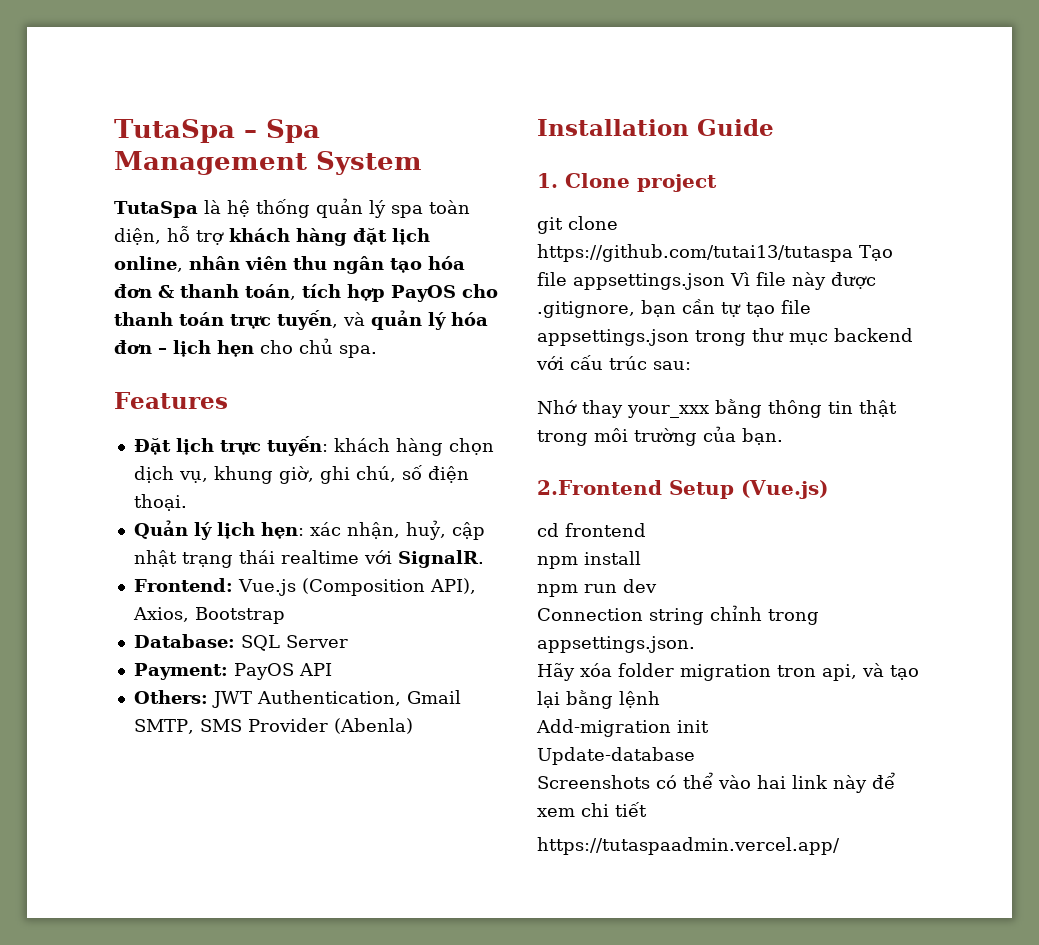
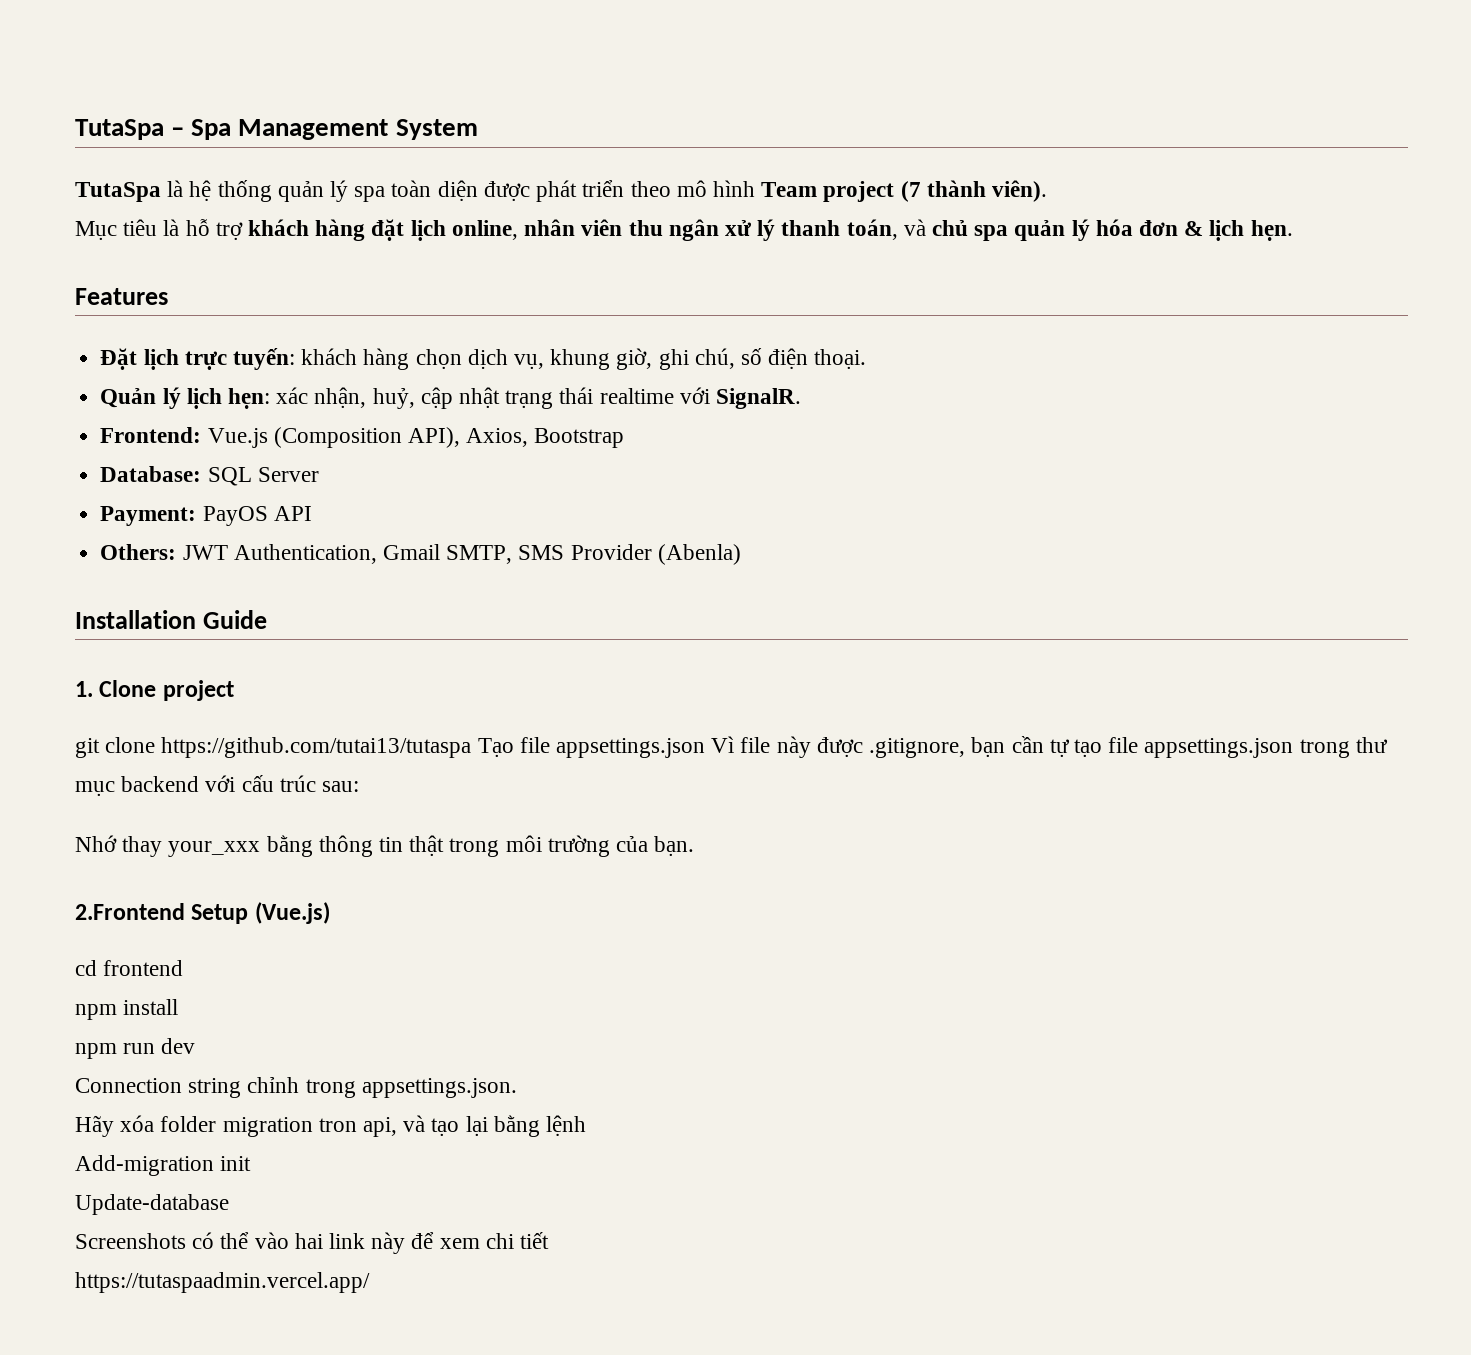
- TutaSpa là hệ thống quản lý spa toàn diện, hỗ trợ khách hàng đặt lịch online, nhân viên thu ngân tạo hóa đơn & thanh toán, tích hợp PayOS cho thanh toán trực tuyến, và quản lý hóa đơn – lịch hẹn cho chủ spa.
+ TutaSpa là hệ thống quản lý spa toàn diện được phát triển theo mô hình Team project (7 thành viên).
+ Mục tiêu là hỗ trợ khách hàng đặt lịch online, nhân viên thu ngân xử lý thanh toán, và chủ spa quản lý hóa đơn & lịch hẹn.

